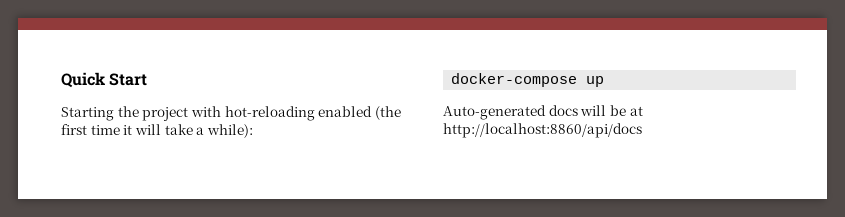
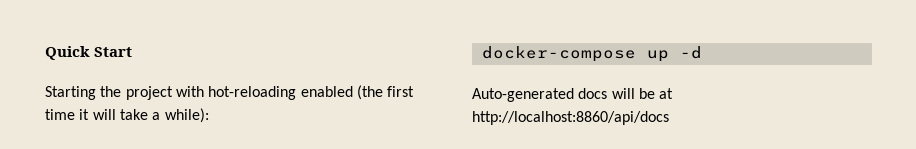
- docker-compose up
+ docker-compose up -d

